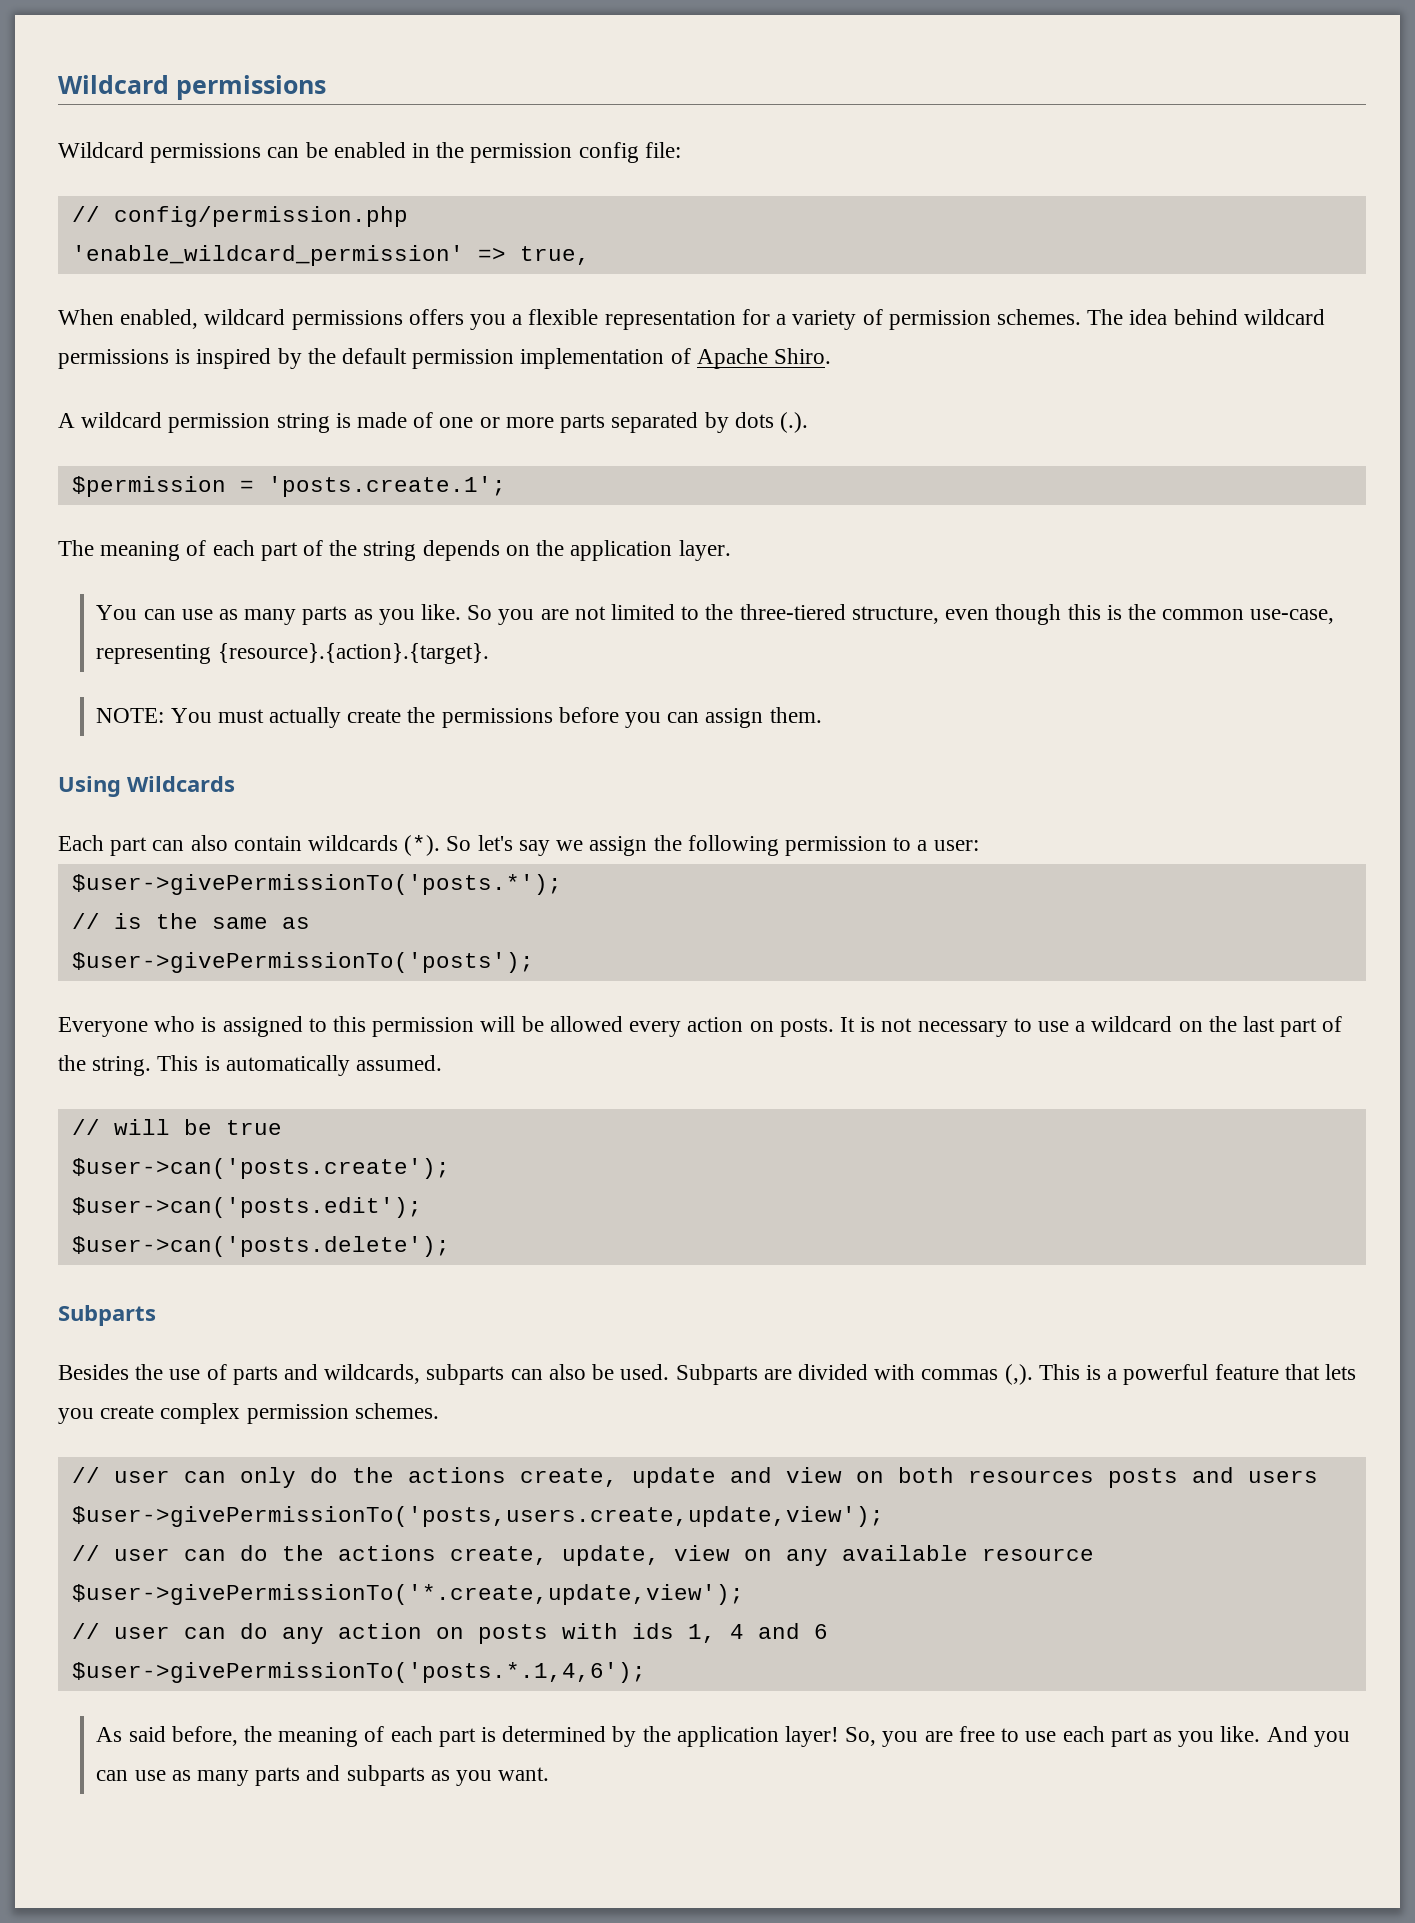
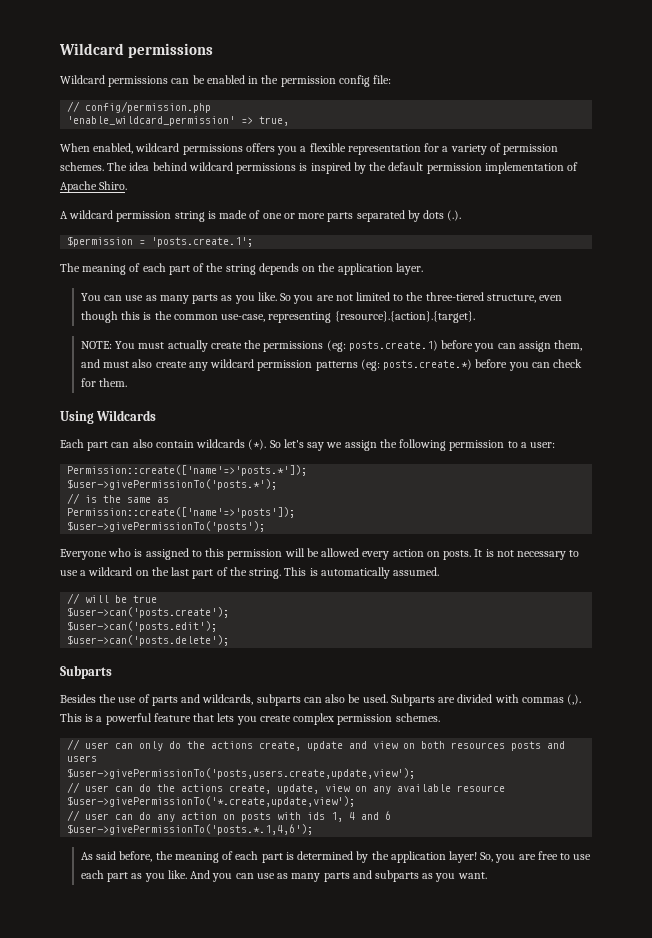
- NOTE: You must actually create the permissions before you can assign them.
+ NOTE: You must actually create the permissions (eg: posts.create.1) before you can assign them, and must also create any wildcard permission patterns (eg: posts.create.*) before you can check for them.
+ Permission::create(['name'=>'posts.*']);
+ Permission::create(['name'=>'posts']);

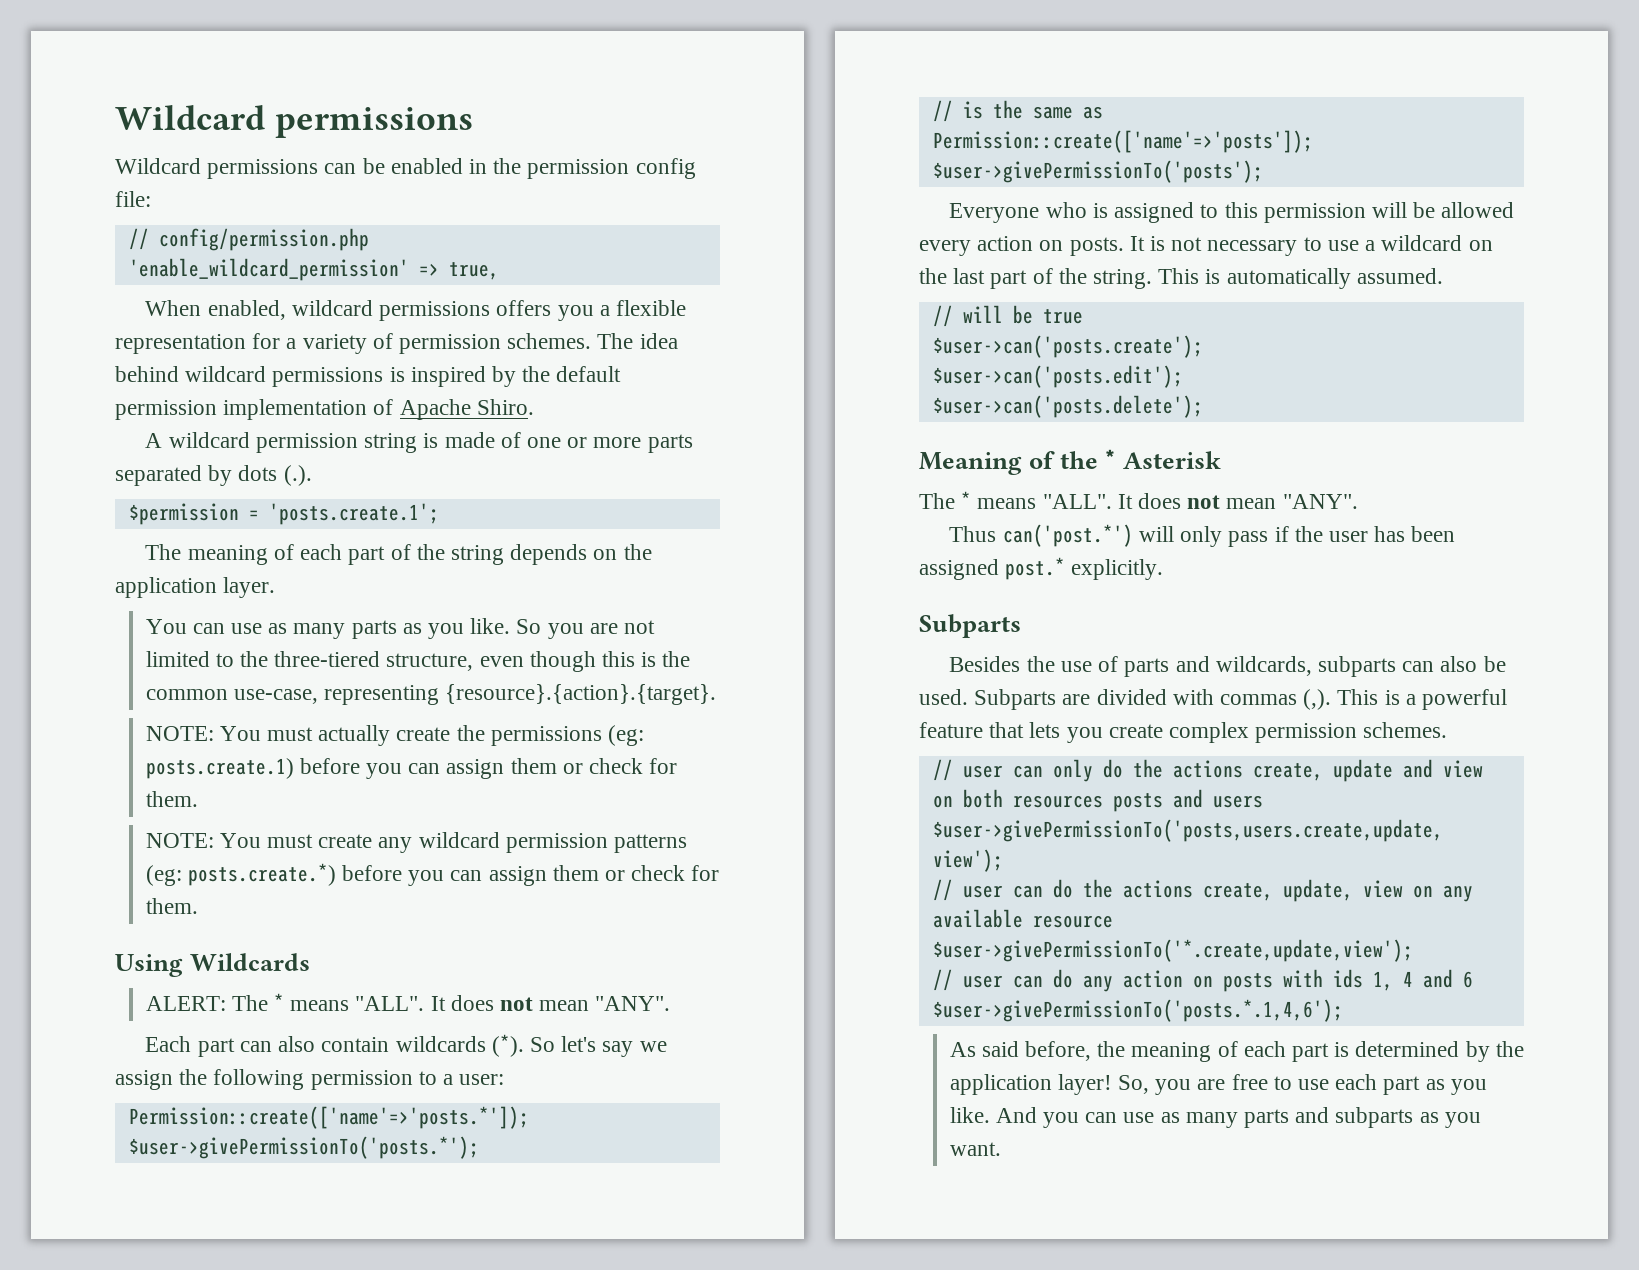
- NOTE: You must actually create the permissions (eg: posts.create.1) before you can assign them, and must also create any wildcard permission patterns (eg: posts.create.*) before you can check for them.
+ NOTE: You must actually create the permissions (eg: posts.create.1) before you can assign them or check for them.
+ NOTE: You must create any wildcard permission patterns (eg: posts.create.*) before you can assign them or check for them.
+ ALERT: The * means "ALL". It does not mean "ANY".
+ Meaning of the * Asterisk
+ The * means "ALL". It does not mean "ANY".
+ Thus can('post.*') will only pass if the user has been assigned post.* explicitly.

